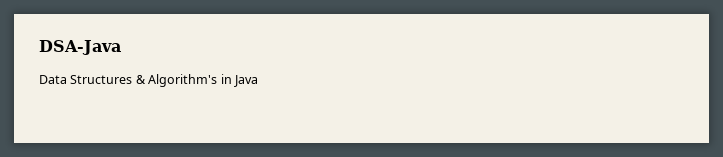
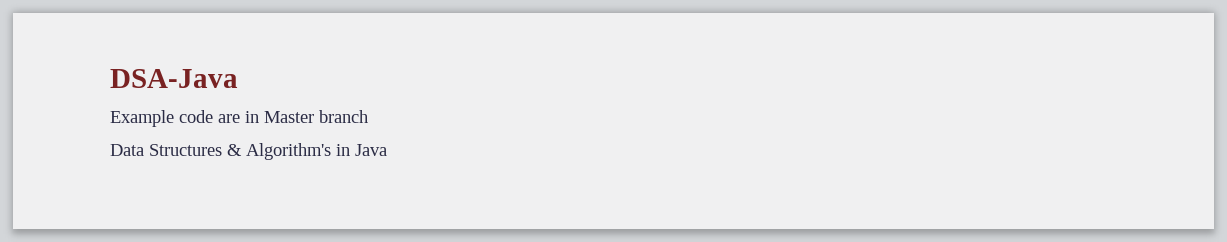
+ Example code are in Master branch

